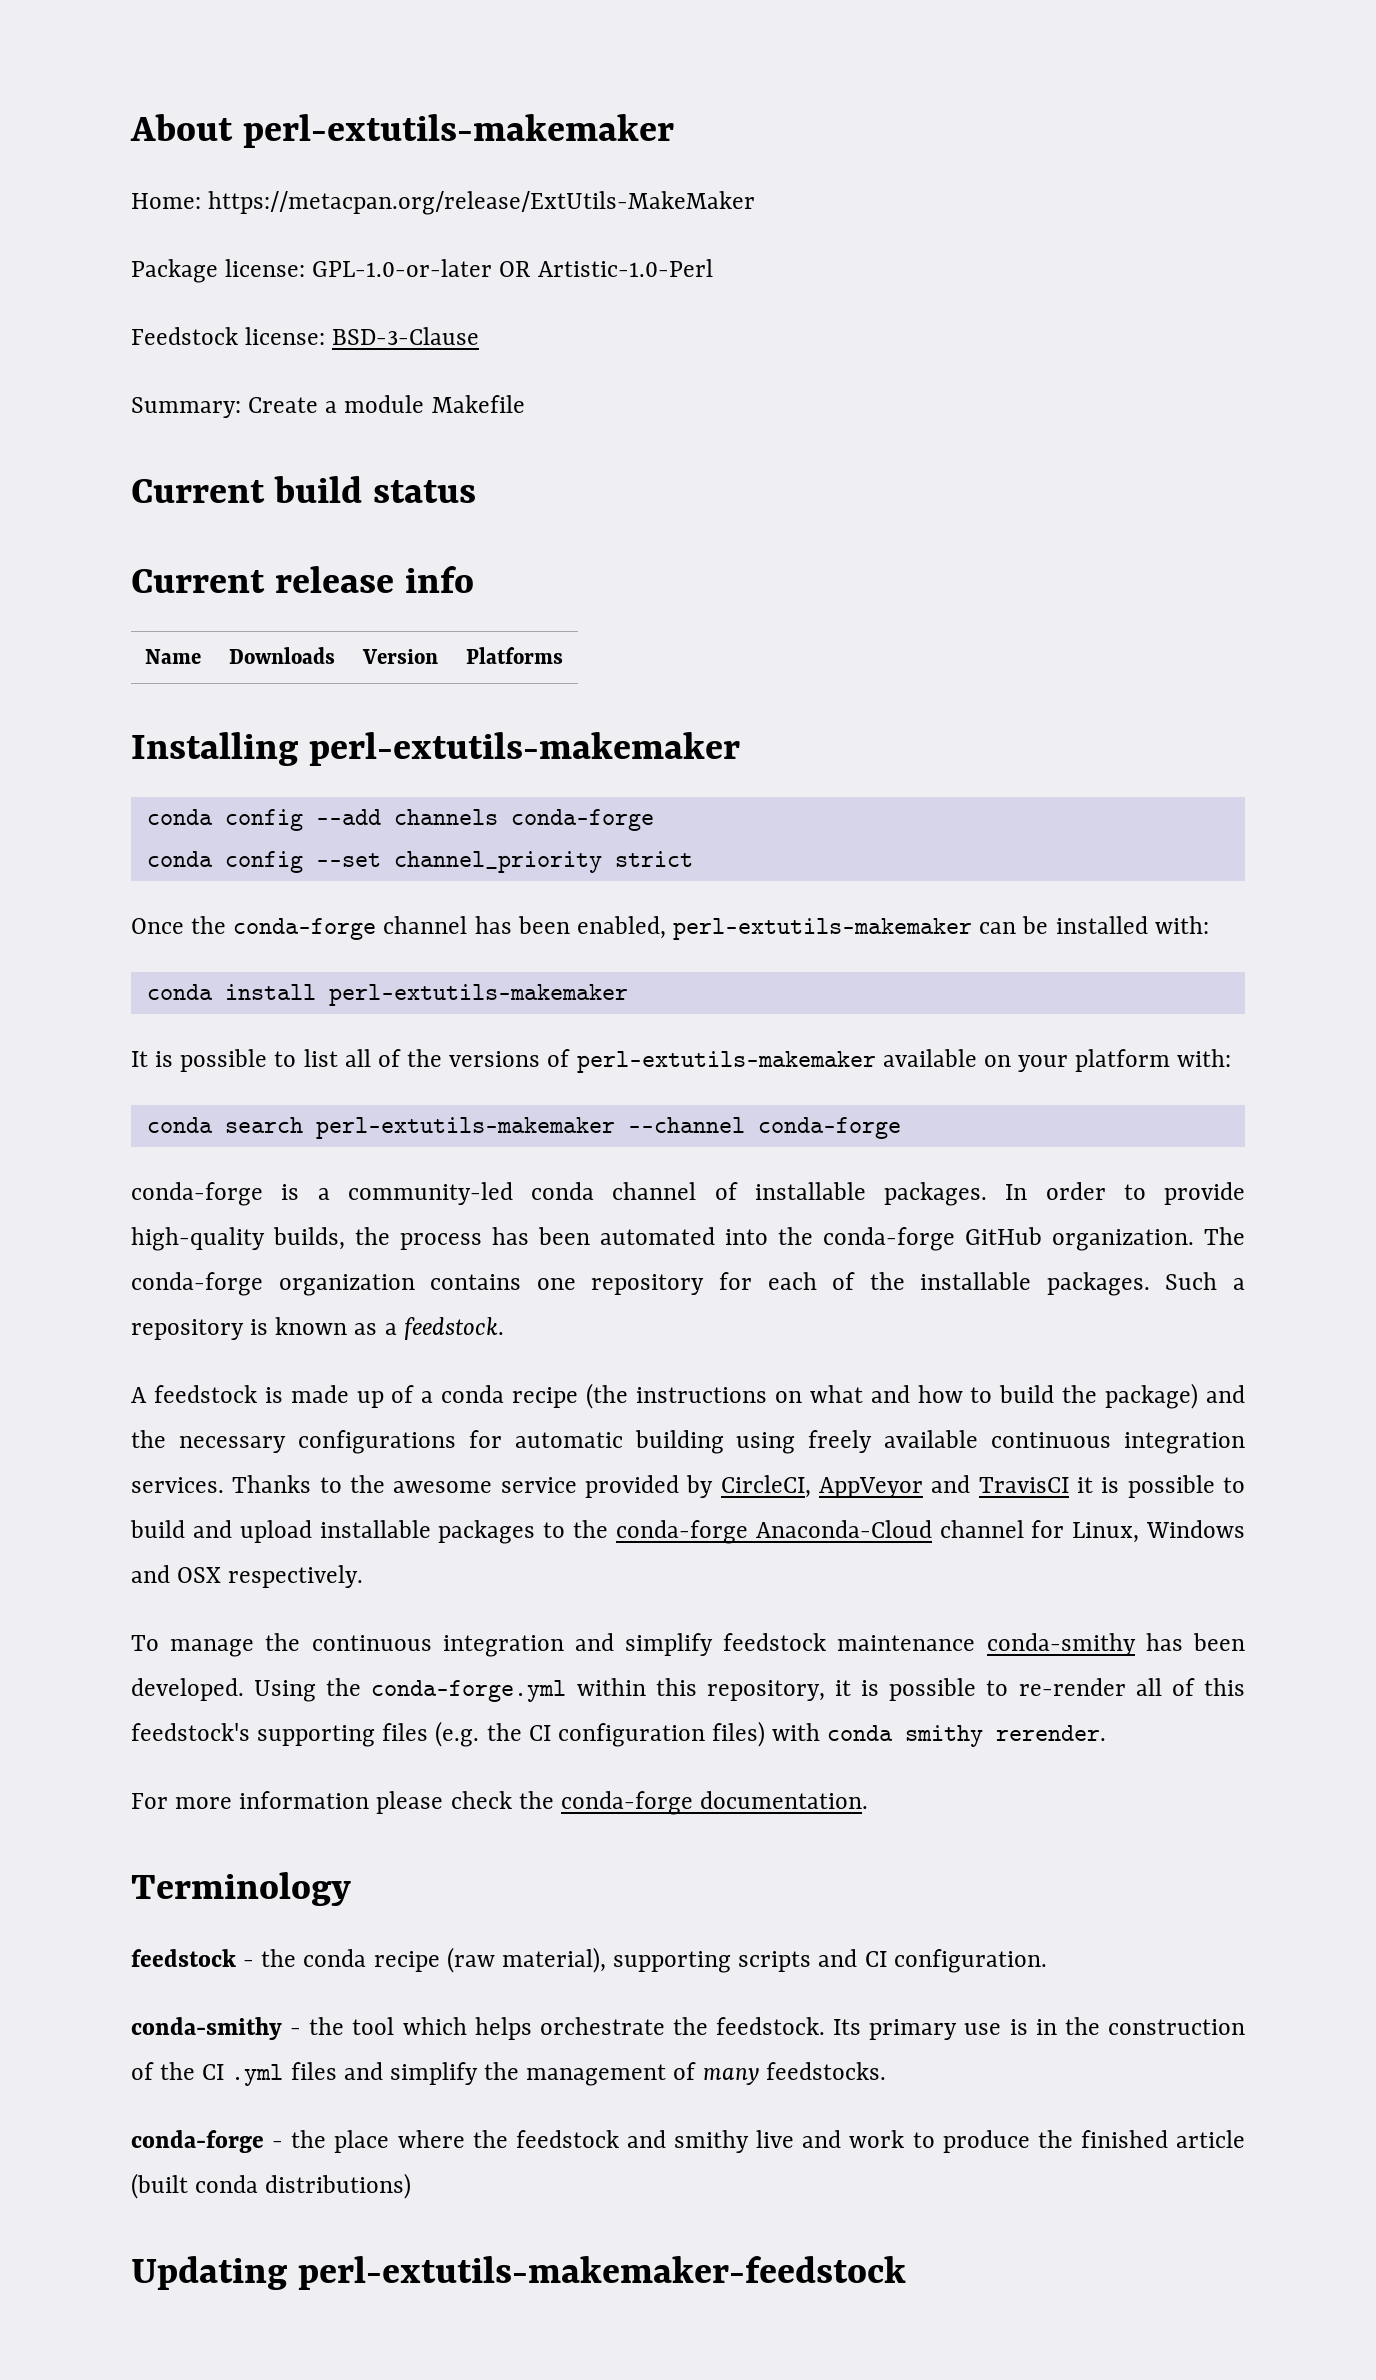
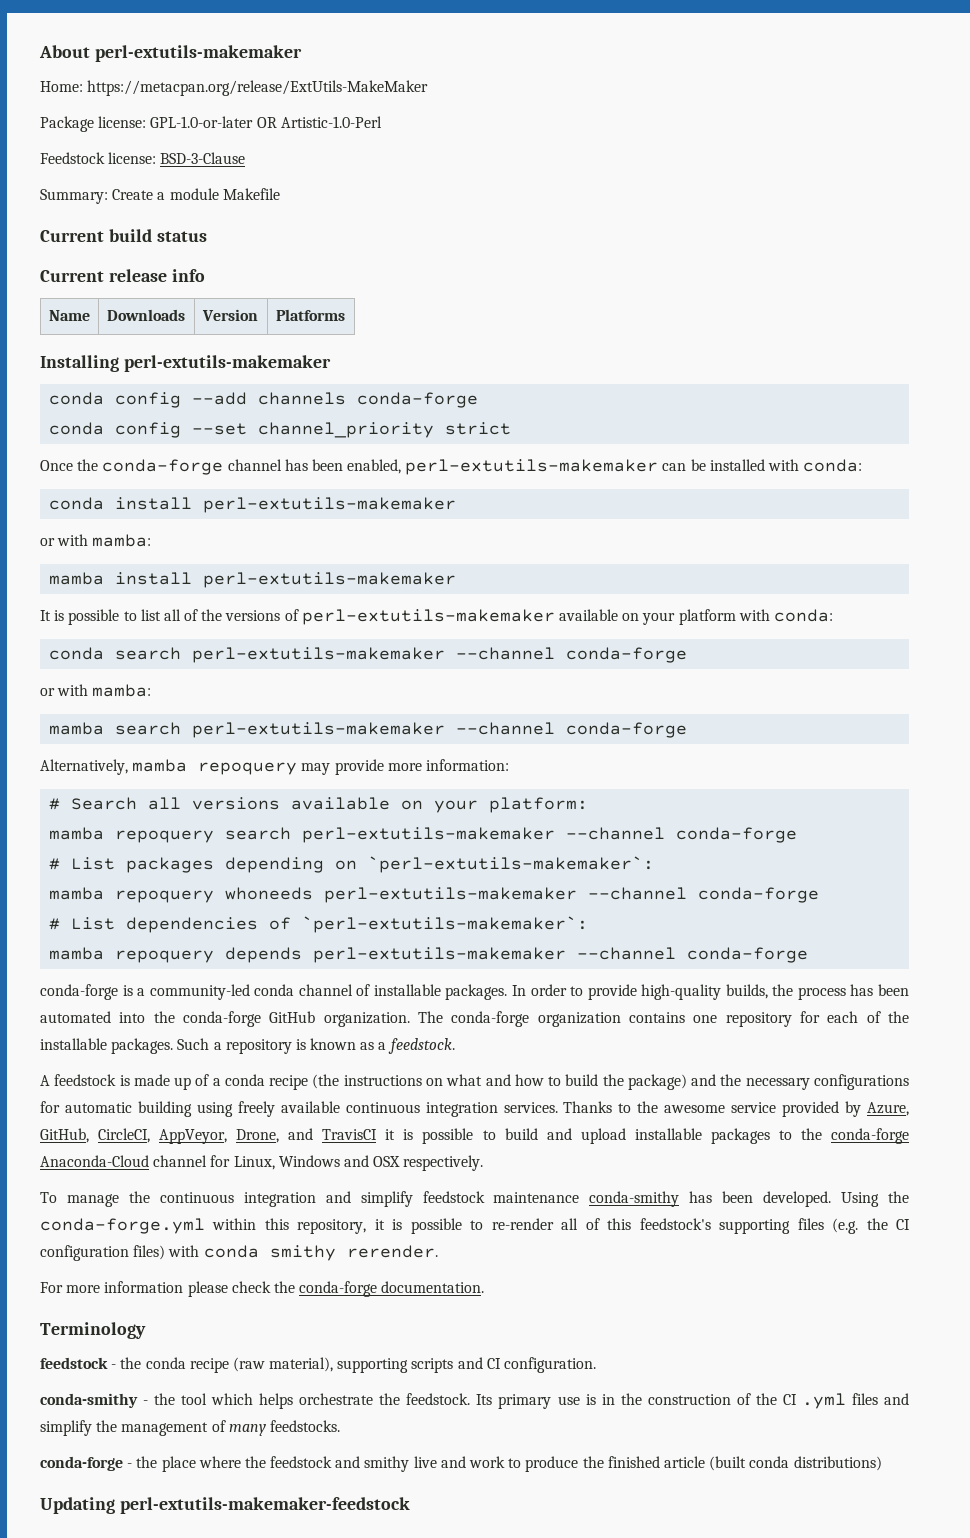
- Once the conda-forge channel has been enabled, perl-extutils-makemaker can be installed with:
+ Once the conda-forge channel has been enabled, perl-extutils-makemaker can be installed with conda:
  conda install perl-extutils-makemaker
+ or with mamba:
+ mamba install perl-extutils-makemaker
- It is possible to list all of the versions of perl-extutils-makemaker available on your platform with:
+ It is possible to list all of the versions of perl-extutils-makemaker available on your platform with conda:
  conda search perl-extutils-makemaker --channel conda-forge
+ or with mamba:
+ mamba search perl-extutils-makemaker --channel conda-forge
+ Alternatively, mamba repoquery may provide more information:
+ # Search all versions available on your platform:
+ mamba repoquery search perl-extutils-makemaker --channel conda-forge
+ # List packages depending on `perl-extutils-makemaker`:
+ mamba repoquery whoneeds perl-extutils-makemaker --channel conda-forge
+ # List dependencies of `perl-extutils-makemaker`:
+ mamba repoquery depends perl-extutils-makemaker --channel conda-forge
- Thanks to the awesome service provided by CircleCI, AppVeyor and TravisCI it is possible to build and upload installable packages to the conda-forge Anaconda-Cloud channel for Linux, Windows and OSX respectively.
+ Thanks to the awesome service provided by Azure, GitHub, CircleCI, AppVeyor, Drone, and TravisCI it is possible to build and upload installable packages to the conda-forge Anaconda-Cloud channel for Linux, Windows and OSX respectively.

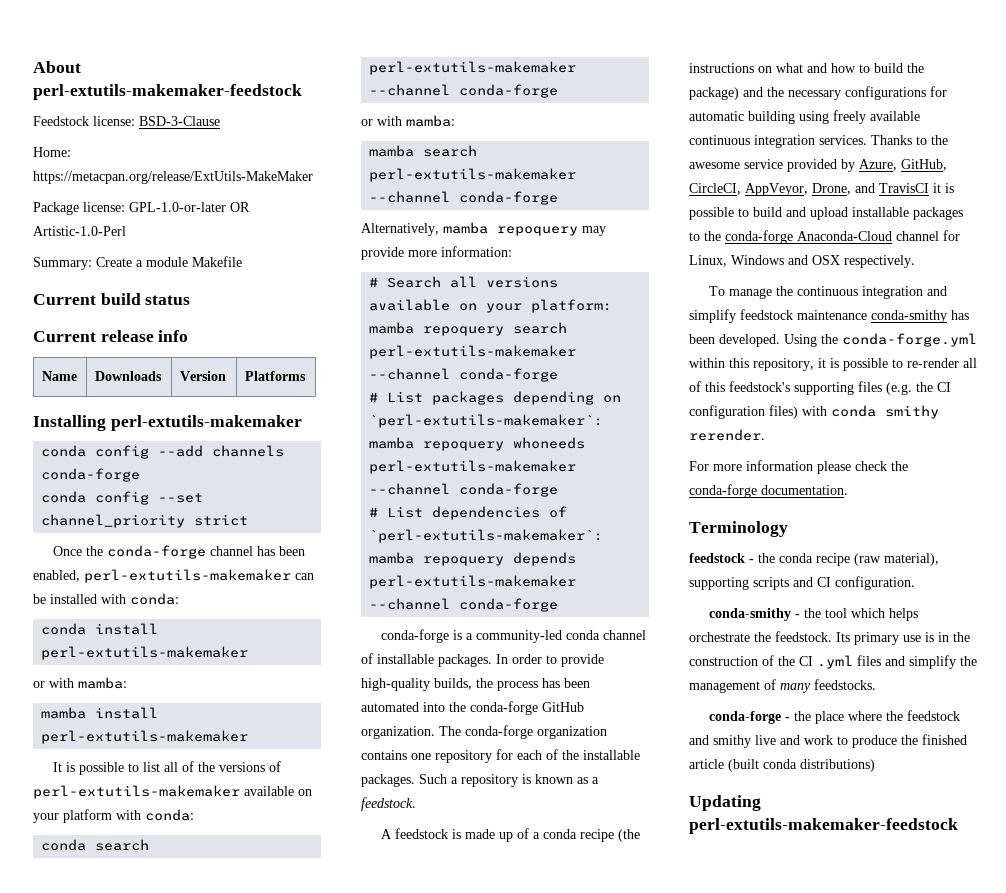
- About perl-extutils-makemaker
+ About perl-extutils-makemaker-feedstock
+ Feedstock license: BSD-3-Clause
- Feedstock license: BSD-3-Clause

